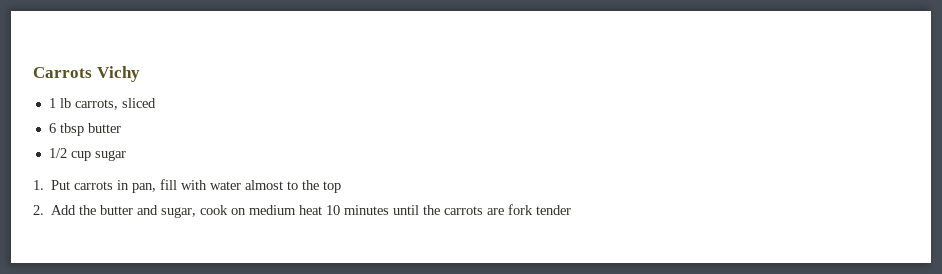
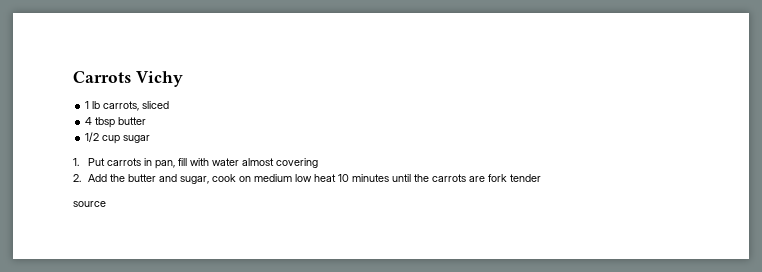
- 6 tbsp butter
+ 4 tbsp butter
- 1. Put carrots in pan, fill with water almost to the top
+ 1. Put carrots in pan, fill with water almost covering
- 2. Add the butter and sugar, cook on medium heat 10 minutes until the carrots are fork tender
+ 2. Add the butter and sugar, cook on medium low heat 10 minutes until the carrots are fork tender
+ source

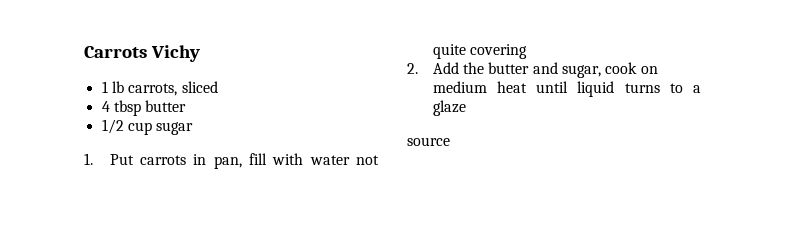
- 1. Put carrots in pan, fill with water almost covering
+ 1. Put carrots in pan, fill with water not quite covering
- 2. Add the butter and sugar, cook on medium low heat 10 minutes until the carrots are fork tender
+ 2. Add the butter and sugar, cook on medium heat until liquid turns to a glaze

